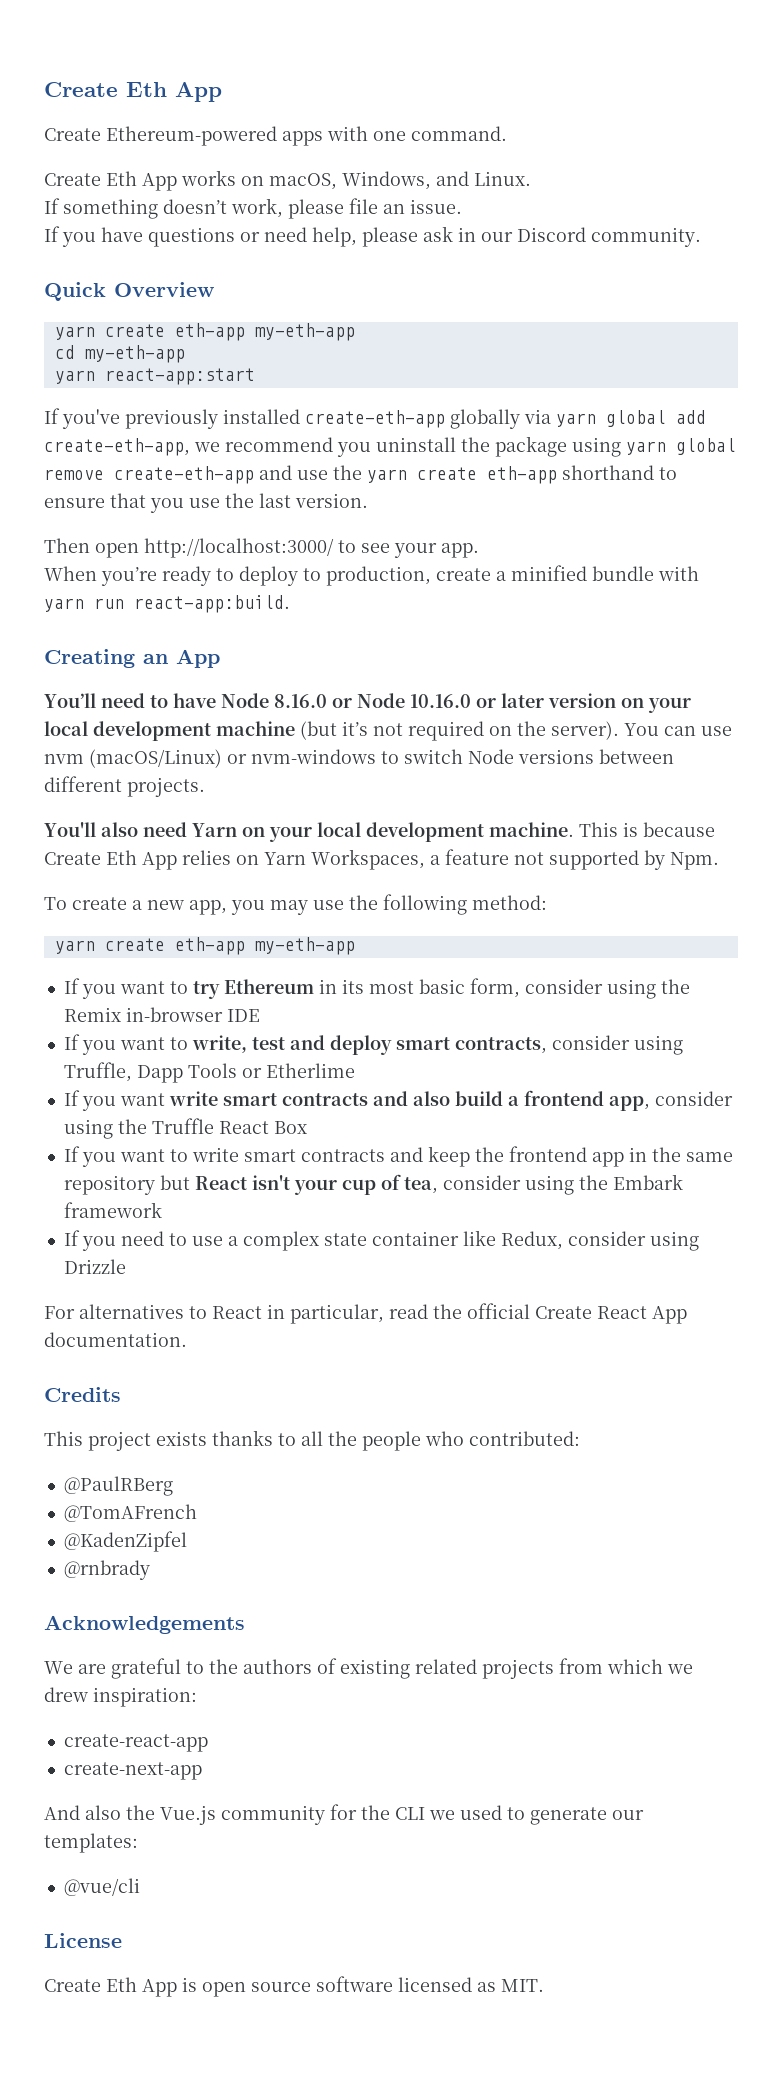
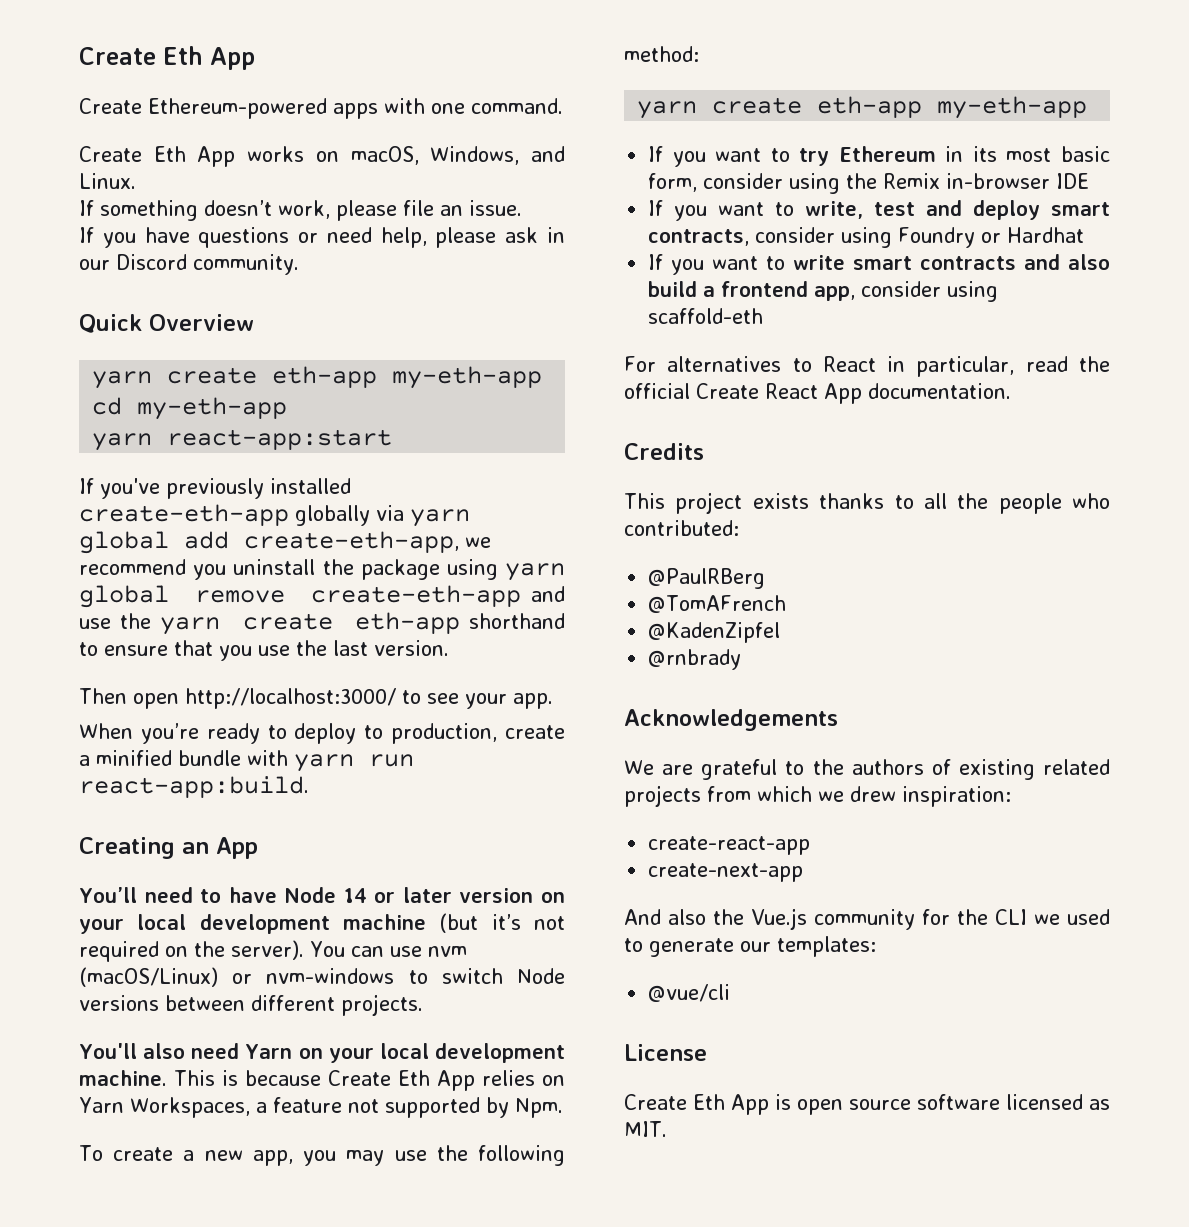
- You’ll need to have Node 8.16.0 or Node 10.16.0 or later version on your local development machine (but it’s not required on the server).
+ You’ll need to have Node 14 or later version on your local development machine (but it’s not required on the server).
- If you want to write, test and deploy smart contracts, consider using Truffle, Dapp Tools or Etherlime
- If you want write smart contracts and also build a frontend app, consider using the Truffle React Box
- If you want to write smart contracts and keep the frontend app in the same repository but React isn't your cup of tea, consider using the Embark framework
- If you need to use a complex state container like Redux, consider using Drizzle
+ If you want to write, test and deploy smart contracts, consider using Foundry or Hardhat
+ If you want to write smart contracts and also build a frontend app, consider using scaffold-eth

